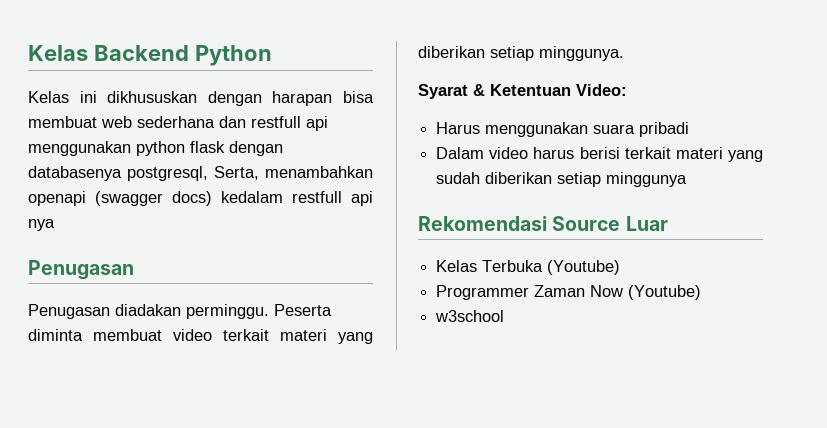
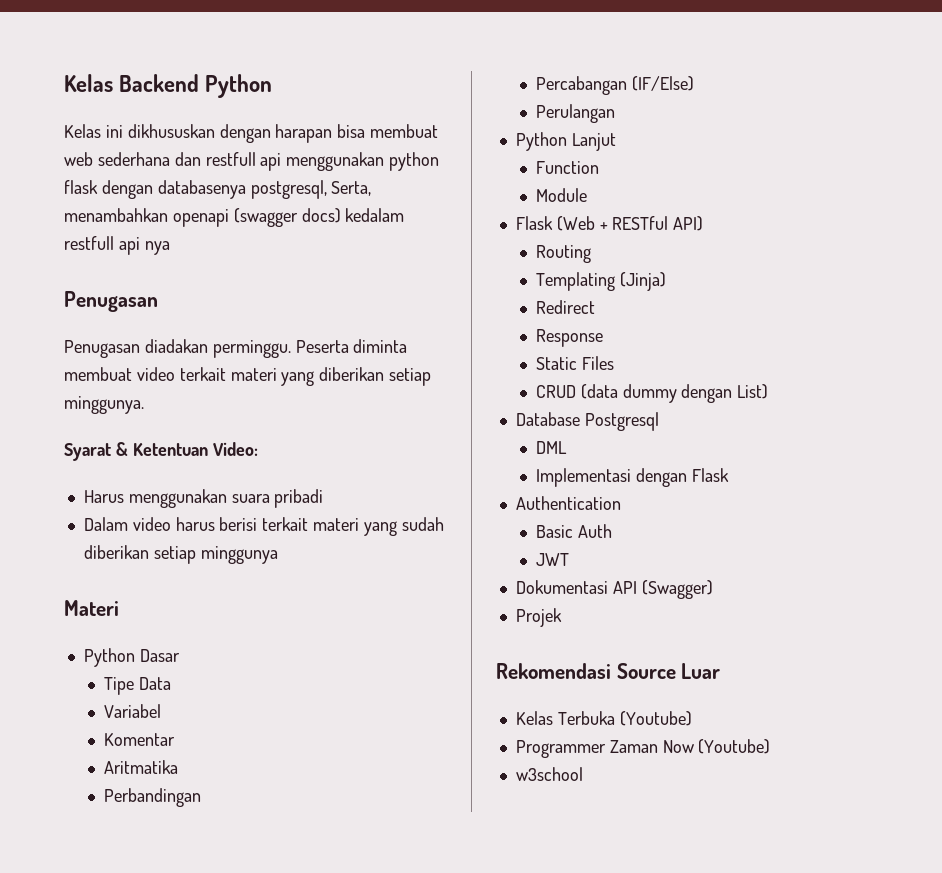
+ Materi
+ Python Dasar
+ Tipe Data
+ Variabel
+ Komentar
+ Aritmatika
+ Perbandingan
+ Percabangan (IF/Else)
+ Perulangan
+ Python Lanjut
+ Function
+ Module
+ Flask (Web + RESTful API)
+ Routing
+ Templating (Jinja)
+ Redirect
+ Response
+ Static Files
+ CRUD (data dummy dengan List)
+ Database Postgresql
+ DML
+ Implementasi dengan Flask
+ Authentication
+ Basic Auth
+ JWT
+ Dokumentasi API (Swagger)
+ Projek

